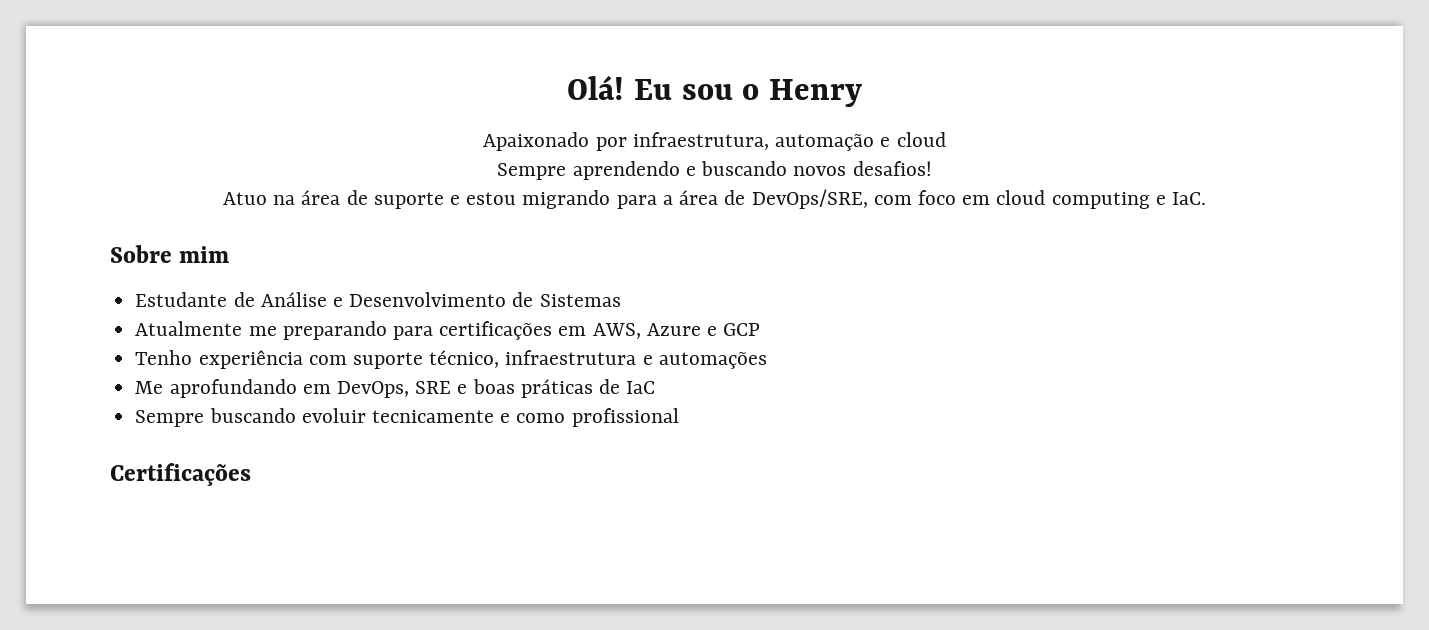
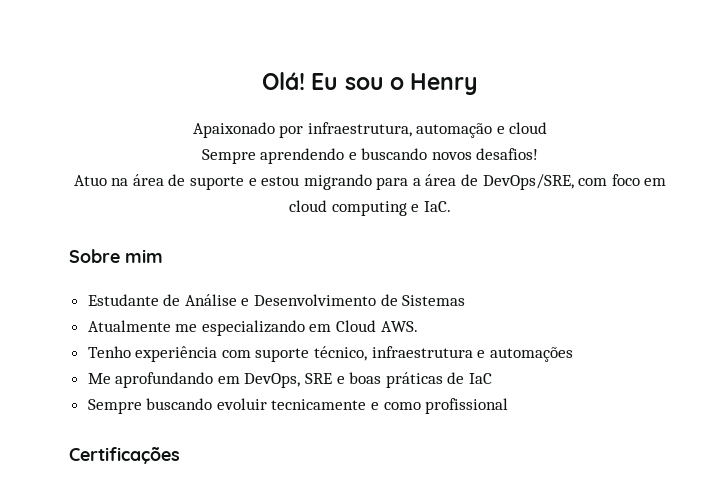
- Atualmente me preparando para certificações em AWS, Azure e GCP
+ Atualmente me especializando em Cloud AWS.

